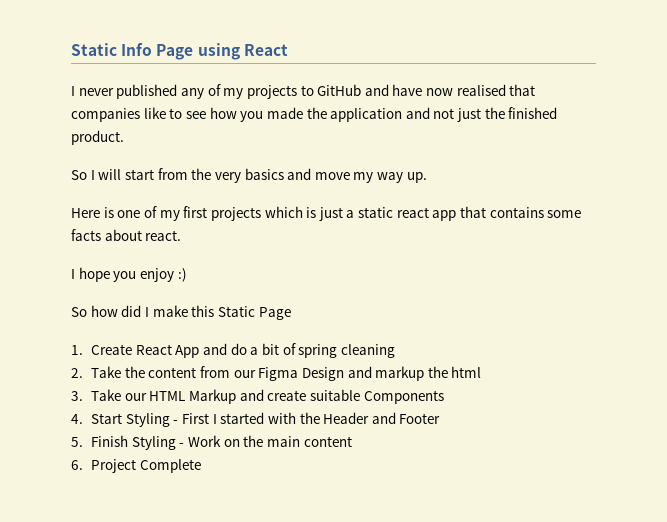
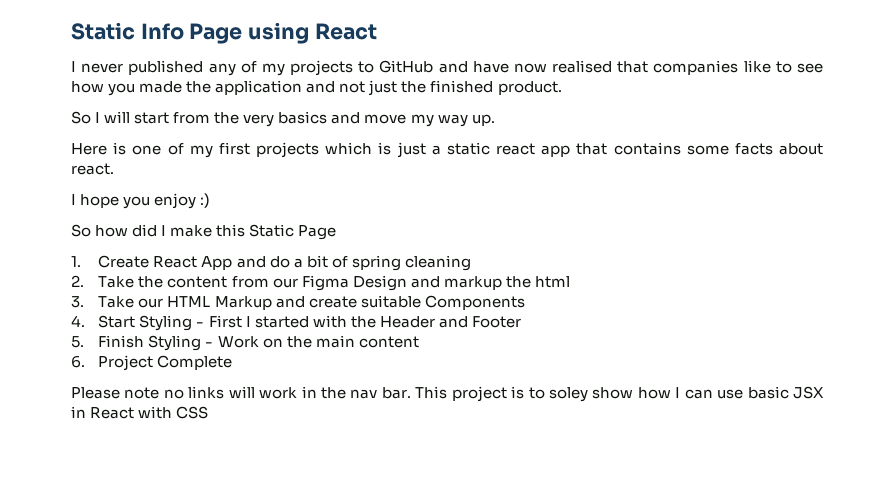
+ Please note no links will work in the nav bar. This project is to soley show how I can use basic JSX in React with CSS

